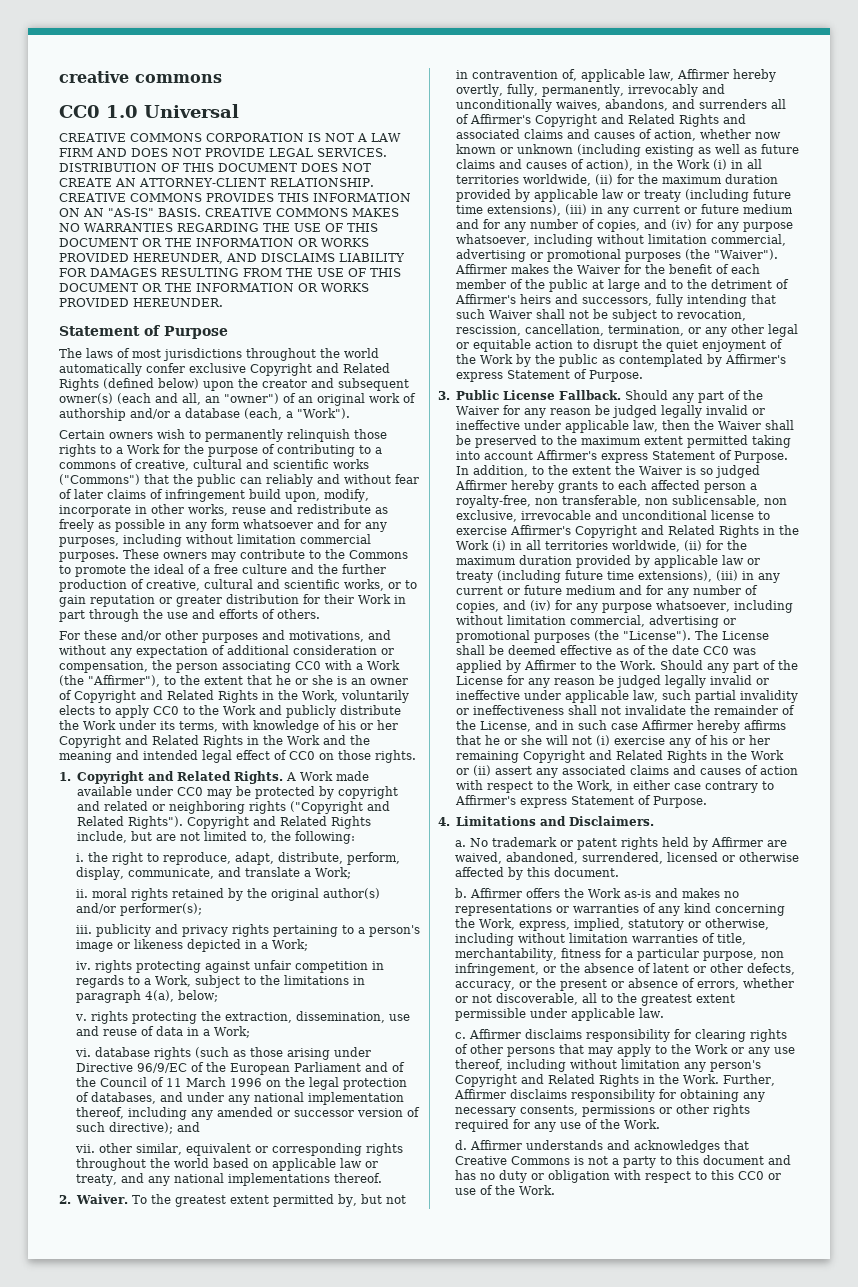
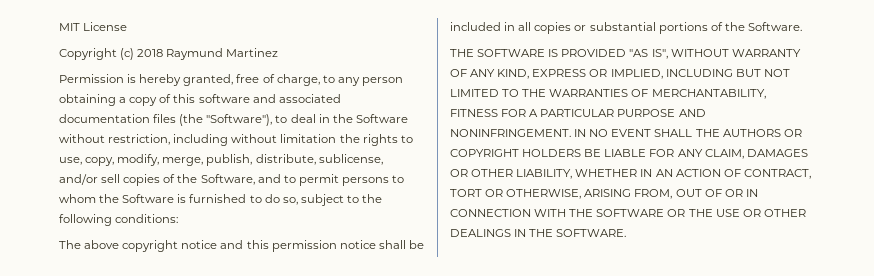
- creative commons
- CC0 1.0 Universal
- CREATIVE COMMONS CORPORATION IS NOT A LAW FIRM AND DOES NOT PROVIDE LEGAL SERVICES. DISTRIBUTION OF THIS DOCUMENT DOES NOT CREATE AN ATTORNEY-CLIENT RELATIONSHIP. CREATIVE COMMONS PROVIDES THIS INFORMATION ON AN "AS-IS" BASIS. CREATIVE COMMONS MAKES NO WARRANTIES REGARDING THE USE OF THIS DOCUMENT OR THE INFORMATION OR WORKS PROVIDED HEREUNDER, AND DISCLAIMS LIABILITY FOR DAMAGES RESULTING FROM THE USE OF THIS DOCUMENT OR THE INFORMATION OR WORKS PROVIDED HEREUNDER.
- Statement of Purpose
- The laws of most jurisdictions throughout the world automatically confer exclusive Copyright and Related Rights (defined below) upon the creator and subsequent owner(s) (each and all, an "owner") of an original work of authorship and/or a database (each, a "Work").
- Certain owners wish to permanently relinquish those rights to a Work for the purpose of contributing to a commons of creative, cultural and scientific works ("Commons") that the public can reliably and without fear of later claims of infringement build upon, modify, incorporate in other works, reuse and redistribute as freely as possible in any form whatsoever and for any purposes, including without limitation commercial purposes. These owners may contribute to the Commons to promote the ideal of a free culture and the further production of creative, cultural and scientific works, or to gain reputation or greater distribution for their Work in part through the use and efforts of others.
- For these and/or other purposes and motivations, and without any expectation of additional consideration or compensation, the person associating CC0 with a Work (the "Affirmer"), to the extent that he or she is an owner of Copyright and Related Rights in the Work, voluntarily elects to apply CC0 to the Work and publicly distribute the Work under its terms, with knowledge of his or her Copyright and Related Rights in the Work and the meaning and intended legal effect of CC0 on those rights.
- 1. Copyright and Related Rights. A Work made available under CC0 may be protected by copyright and related or neighboring rights ("Copyright and Related Rights"). Copyright and Related Rights include, but are not limited to, the following:
- i. the right to reproduce, adapt, distribute, perform, display, communicate, and translate a Work;
- ii. moral rights retained by the original author(s) and/or performer(s);
- iii. publicity and privacy rights pertaining to a person's image or likeness depicted in a Work;
- iv. rights protecting against unfair competition in regards to a Work, subject to the limitations in paragraph 4(a), below;
- v. rights protecting the extraction, dissemination, use and reuse of data in a Work;
- vi. database rights (such as those arising under Directive 96/9/EC of the European Parliament and of the Council of 11 March 1996 on the legal protection of databases, and under any national implementation thereof, including any amended or successor version of such directive); and
- vii. other similar, equivalent or corresponding rights throughout the world based on applicable law or treaty, and any national implementations thereof.
- 2. Waiver. To the greatest extent permitted by, but not in contravention of, applicable law, Affirmer hereby overtly, fully, permanently, irrevocably and unconditionally waives, abandons, and surrenders all of Affirmer's Copyright and Related Rights and associated claims and causes of action, whether now known or unknown (including existing as well as future claims and causes of action), in the Work (i) in all territories worldwide, (ii) for the maximum duration provided by applicable law or treaty (including future time extensions), (iii) in any current or future medium and for any number of copies, and (iv) for any purpose whatsoever, including without limitation commercial, advertising or promotional purposes (the "Waiver"). Affirmer makes the Waiver for the benefit of each member of the public at large and to the detriment of Affirmer's heirs and successors, fully intending that such Waiver shall not be subject to revocation, rescission, cancellation, termination, or any other legal or equitable action to disrupt the quiet enjoyment of the Work by the public as contemplated by Affirmer's express Statement of Purpose.
- 3. Public License Fallback. Should any part of the Waiver for any reason be judged legally invalid or ineffective under applicable law, then the Waiver shall be preserved to the maximum extent permitted taking into account Affirmer's express Statement of Purpose. In addition, to the extent the Waiver is so judged Affirmer hereby grants to each affected person a royalty-free, non transferable, non sublicensable, non exclusive, irrevocable and unconditional license to exercise Affirmer's Copyright and Related Rights in the Work (i) in all territories worldwide, (ii) for the maximum duration provided by applicable law or treaty (including future time extensions), (iii) in any current or future medium and for any number of copies, and (iv) for any purpose whatsoever, including without limitation commercial, advertising or promotional purposes (the "License"). The License shall be deemed effective as of the date CC0 was applied by Affirmer to the Work. Should any part of the License for any reason be judged legally invalid or ineffective under applicable law, such partial invalidity or ineffectiveness shall not invalidate the remainder of the License, and in such case Affirmer hereby affirms that he or she will not (i) exercise any of his or her remaining Copyright and Related Rights in the Work or (ii) assert any associated claims and causes of action with respect to the Work, in either case contrary to Affirmer's express Statement of Purpose.
- 4. Limitations and Disclaimers.
- a. No trademark or patent rights held by Affirmer are waived, abandoned, surrendered, licensed or otherwise affected by this document.
- b. Affirmer offers the Work as-is and makes no representations or warranties of any kind concerning the Work, express, implied, statutory or otherwise, including without limitation warranties of title, merchantability, fitness for a particular purpose, non infringement, or the absence of latent or other defects, accuracy, or the present or absence of errors, whether or not discoverable, all to the greatest extent permissible under applicable law.
- c. Affirmer disclaims responsibility for clearing rights of other persons that may apply to the Work or any use thereof, including without limitation any person's Copyright and Related Rights in the Work. Further, Affirmer disclaims responsibility for obtaining any necessary consents, permissions or other rights required for any use of the Work.
- d. Affirmer understands and acknowledges that Creative Commons is not a party to this document and has no duty or obligation with respect to this CC0 or use of the Work.
+ MIT License
+ Copyright (c) 2018 Raymund Martinez
+ Permission is hereby granted, free of charge, to any person obtaining a copy of this software and associated documentation files (the "Software"), to deal in the Software without restriction, including without limitation the rights to use, copy, modify, merge, publish, distribute, sublicense, and/or sell copies of the Software, and to permit persons to whom the Software is furnished to do so, subject to the following conditions:
+ The above copyright notice and this permission notice shall be included in all copies or substantial portions of the Software.
+ THE SOFTWARE IS PROVIDED "AS IS", WITHOUT WARRANTY OF ANY KIND, EXPRESS OR IMPLIED, INCLUDING BUT NOT LIMITED TO THE WARRANTIES OF MERCHANTABILITY, FITNESS FOR A PARTICULAR PURPOSE AND NONINFRINGEMENT. IN NO EVENT SHALL THE AUTHORS OR COPYRIGHT HOLDERS BE LIABLE FOR ANY CLAIM, DAMAGES OR OTHER LIABILITY, WHETHER IN AN ACTION OF CONTRACT, TORT OR OTHERWISE, ARISING FROM, OUT OF OR IN CONNECTION WITH THE SOFTWARE OR THE USE OR OTHER DEALINGS IN THE SOFTWARE.

